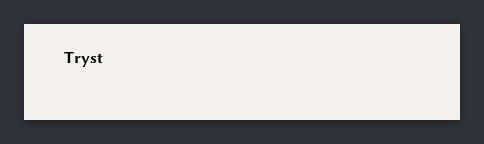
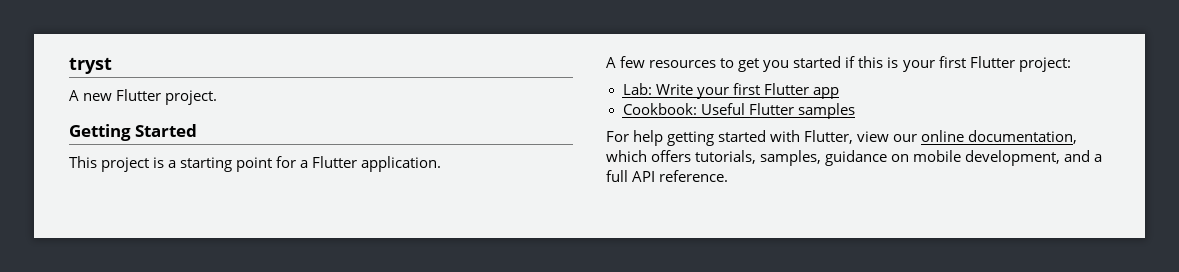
- Tryst
+ tryst
+ A new Flutter project.
+ Getting Started
+ This project is a starting point for a Flutter application.
+ A few resources to get you started if this is your first Flutter project:
+ Lab: Write your first Flutter app
+ Cookbook: Useful Flutter samples
+ For help getting started with Flutter, view our online documentation, which offers tutorials, samples, guidance on mobile development, and a full API reference.

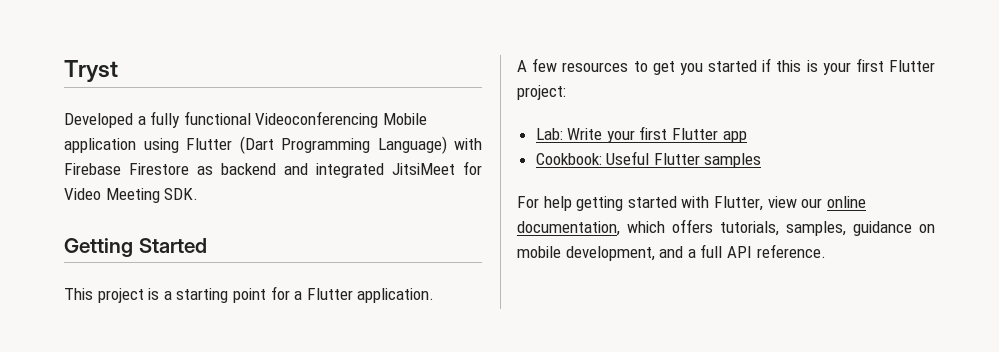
- tryst
- A new Flutter project.
+ Tryst
+ Developed a fully functional Videoconferencing Mobile application using Flutter (Dart Programming Language) with Firebase Firestore as backend and integrated JitsiMeet for Video Meeting SDK.

